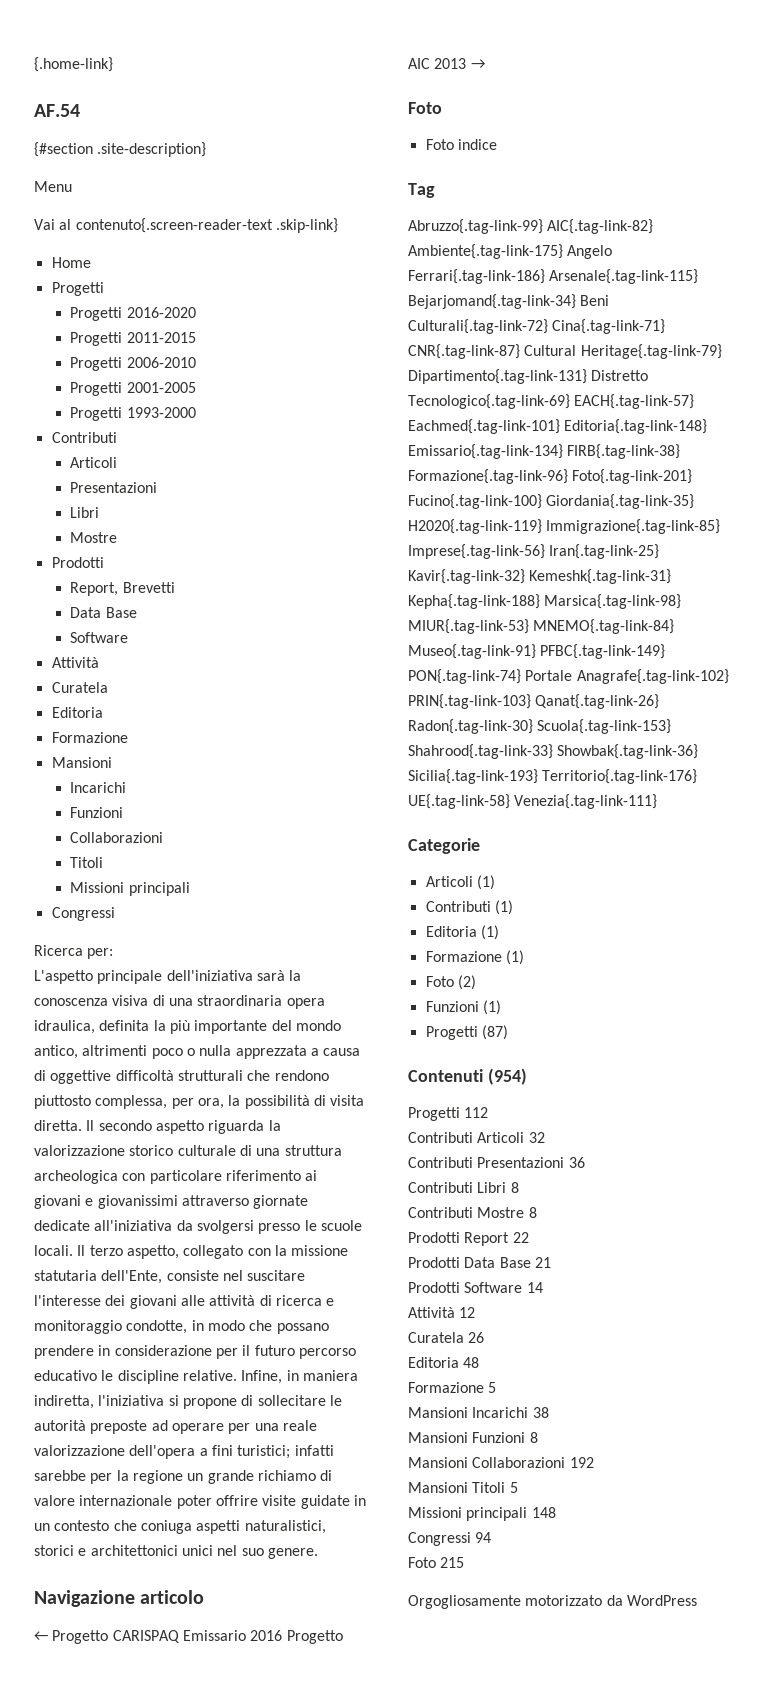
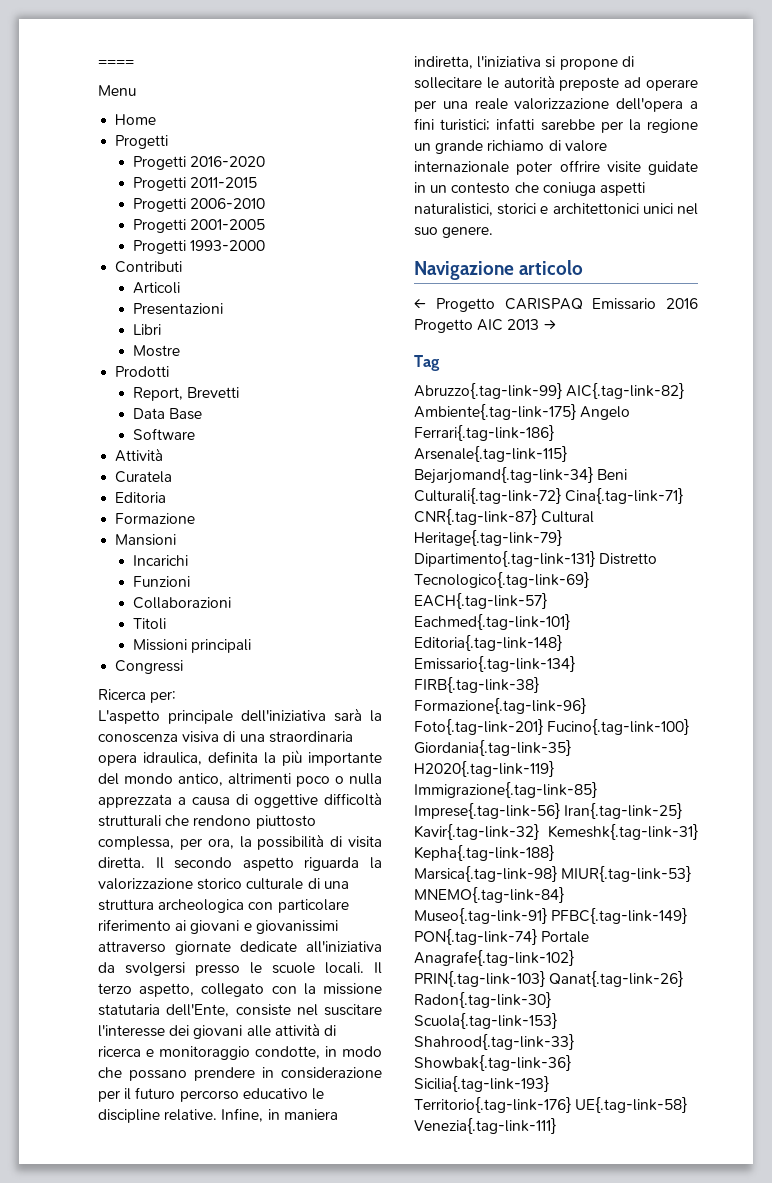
- {.home-link}
- AF.54
- {#section .site-description}
+ ====
  Menu
- Vai al contenuto{.screen-reader-text .skip-link}
  ← Progetto CARISPAQ Emissario 2016 Progetto AIC 2013 →
- Foto
- Foto indice
- Categorie
- Articoli (1)
- Contributi (1)
- Editoria (1)
- Formazione (1)
- Foto (2)
- Funzioni (1)
- Progetti (87)
- Contenuti (954)
- Progetti 112
- Contributi Articoli 32
- Contributi Presentazioni 36
- Contributi Libri 8
- Contributi Mostre 8
- Prodotti Report 22
- Prodotti Data Base 21
- Prodotti Software 14
- Attività 12
- Curatela 26
- Editoria 48
- Formazione 5
- Mansioni Incarichi 38
- Mansioni Funzioni 8
- Mansioni Collaborazioni 192
- Mansioni Titoli 5
- Missioni principali 148
- Congressi 94
- Foto 215
- Orgogliosamente motorizzato da WordPress

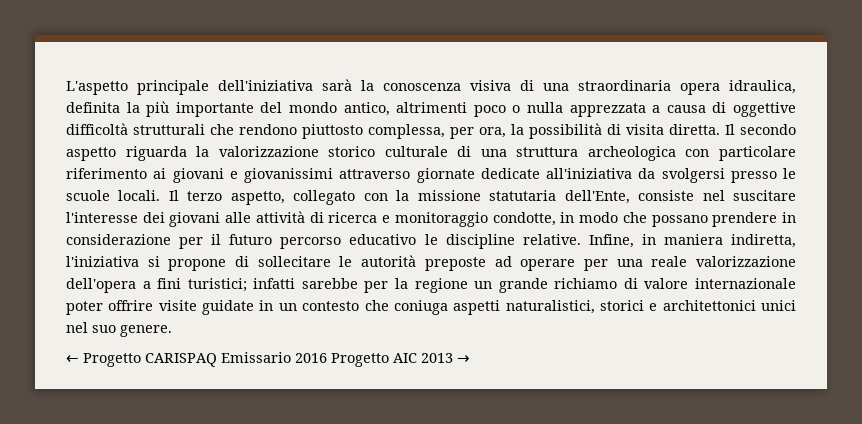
- ====
- Menu
- Home
- Progetti
- Progetti 2016-2020
- Progetti 2011-2015
- Progetti 2006-2010
- Progetti 2001-2005
- Progetti 1993-2000
- Contributi
- Articoli
- Presentazioni
- Libri
- Mostre
- Prodotti
- Report, Brevetti
- Data Base
- Software
- Attività
- Curatela
- Editoria
- Formazione
- Mansioni
- Incarichi
- Funzioni
- Collaborazioni
- Titoli
- Missioni principali
- Congressi
- Ricerca per:
- Navigazione articolo
- Tag
- Abruzzo{.tag-link-99} AIC{.tag-link-82} Ambiente{.tag-link-175} Angelo Ferrari{.tag-link-186} Arsenale{.tag-link-115} Bejarjomand{.tag-link-34} Beni Culturali{.tag-link-72} Cina{.tag-link-71} CNR{.tag-link-87} Cultural Heritage{.tag-link-79} Dipartimento{.tag-link-131} Distretto Tecnologico{.tag-link-69} EACH{.tag-link-57} Eachmed{.tag-link-101} Editoria{.tag-link-148} Emissario{.tag-link-134} FIRB{.tag-link-38} Formazione{.tag-link-96} Foto{.tag-link-201} Fucino{.tag-link-100} Giordania{.tag-link-35} H2020{.tag-link-119} Immigrazione{.tag-link-85} Imprese{.tag-link-56} Iran{.tag-link-25} Kavir{.tag-link-32} Kemeshk{.tag-link-31} Kepha{.tag-link-188} Marsica{.tag-link-98} MIUR{.tag-link-53} MNEMO{.tag-link-84} Museo{.tag-link-91} PFBC{.tag-link-149} PON{.tag-link-74} Portale Anagrafe{.tag-link-102} PRIN{.tag-link-103} Qanat{.tag-link-26} Radon{.tag-link-30} Scuola{.tag-link-153} Shahrood{.tag-link-33} Showbak{.tag-link-36} Sicilia{.tag-link-193} Territorio{.tag-link-176} UE{.tag-link-58} Venezia{.tag-link-111}

